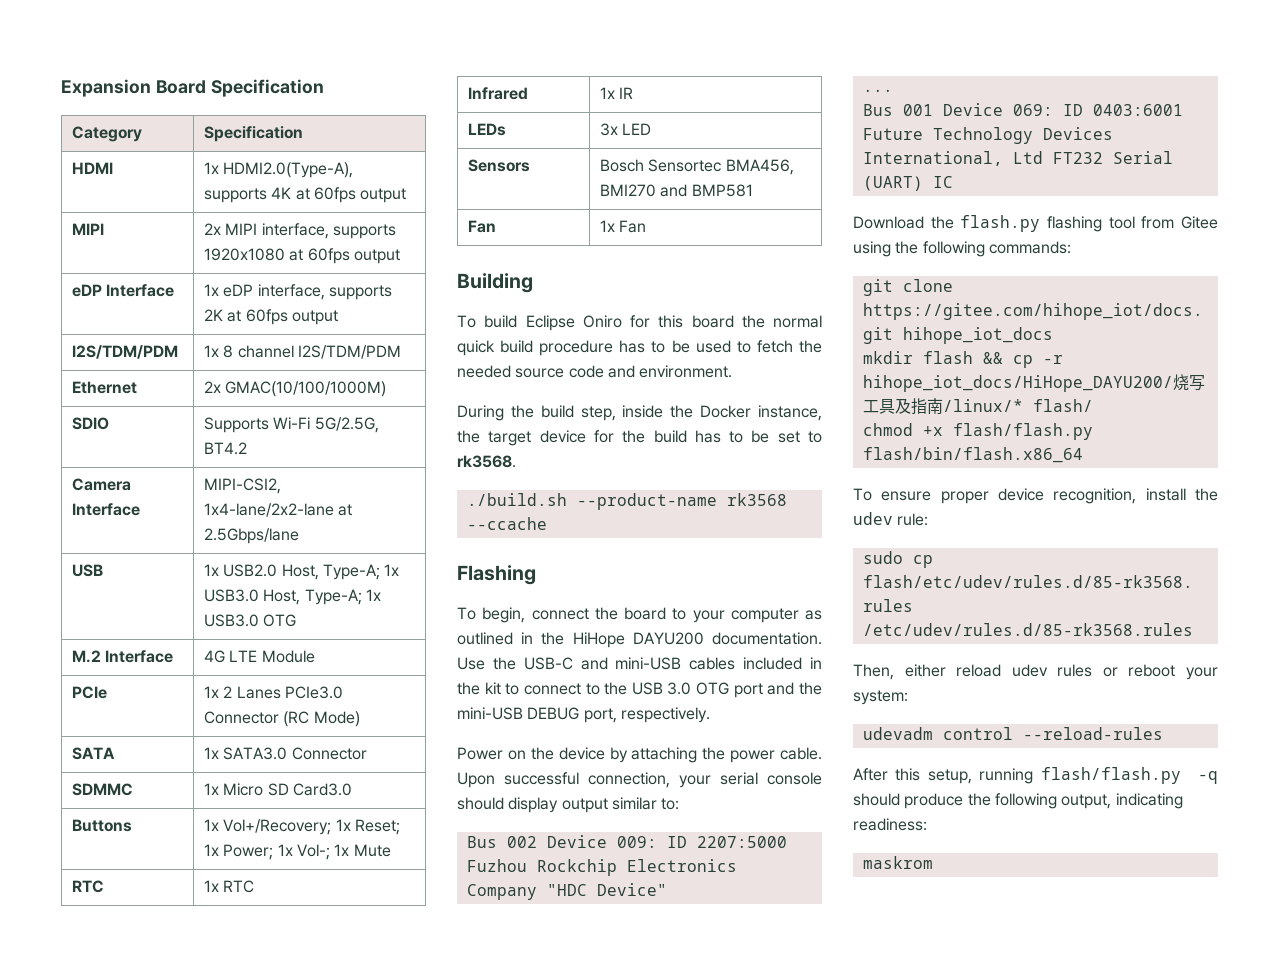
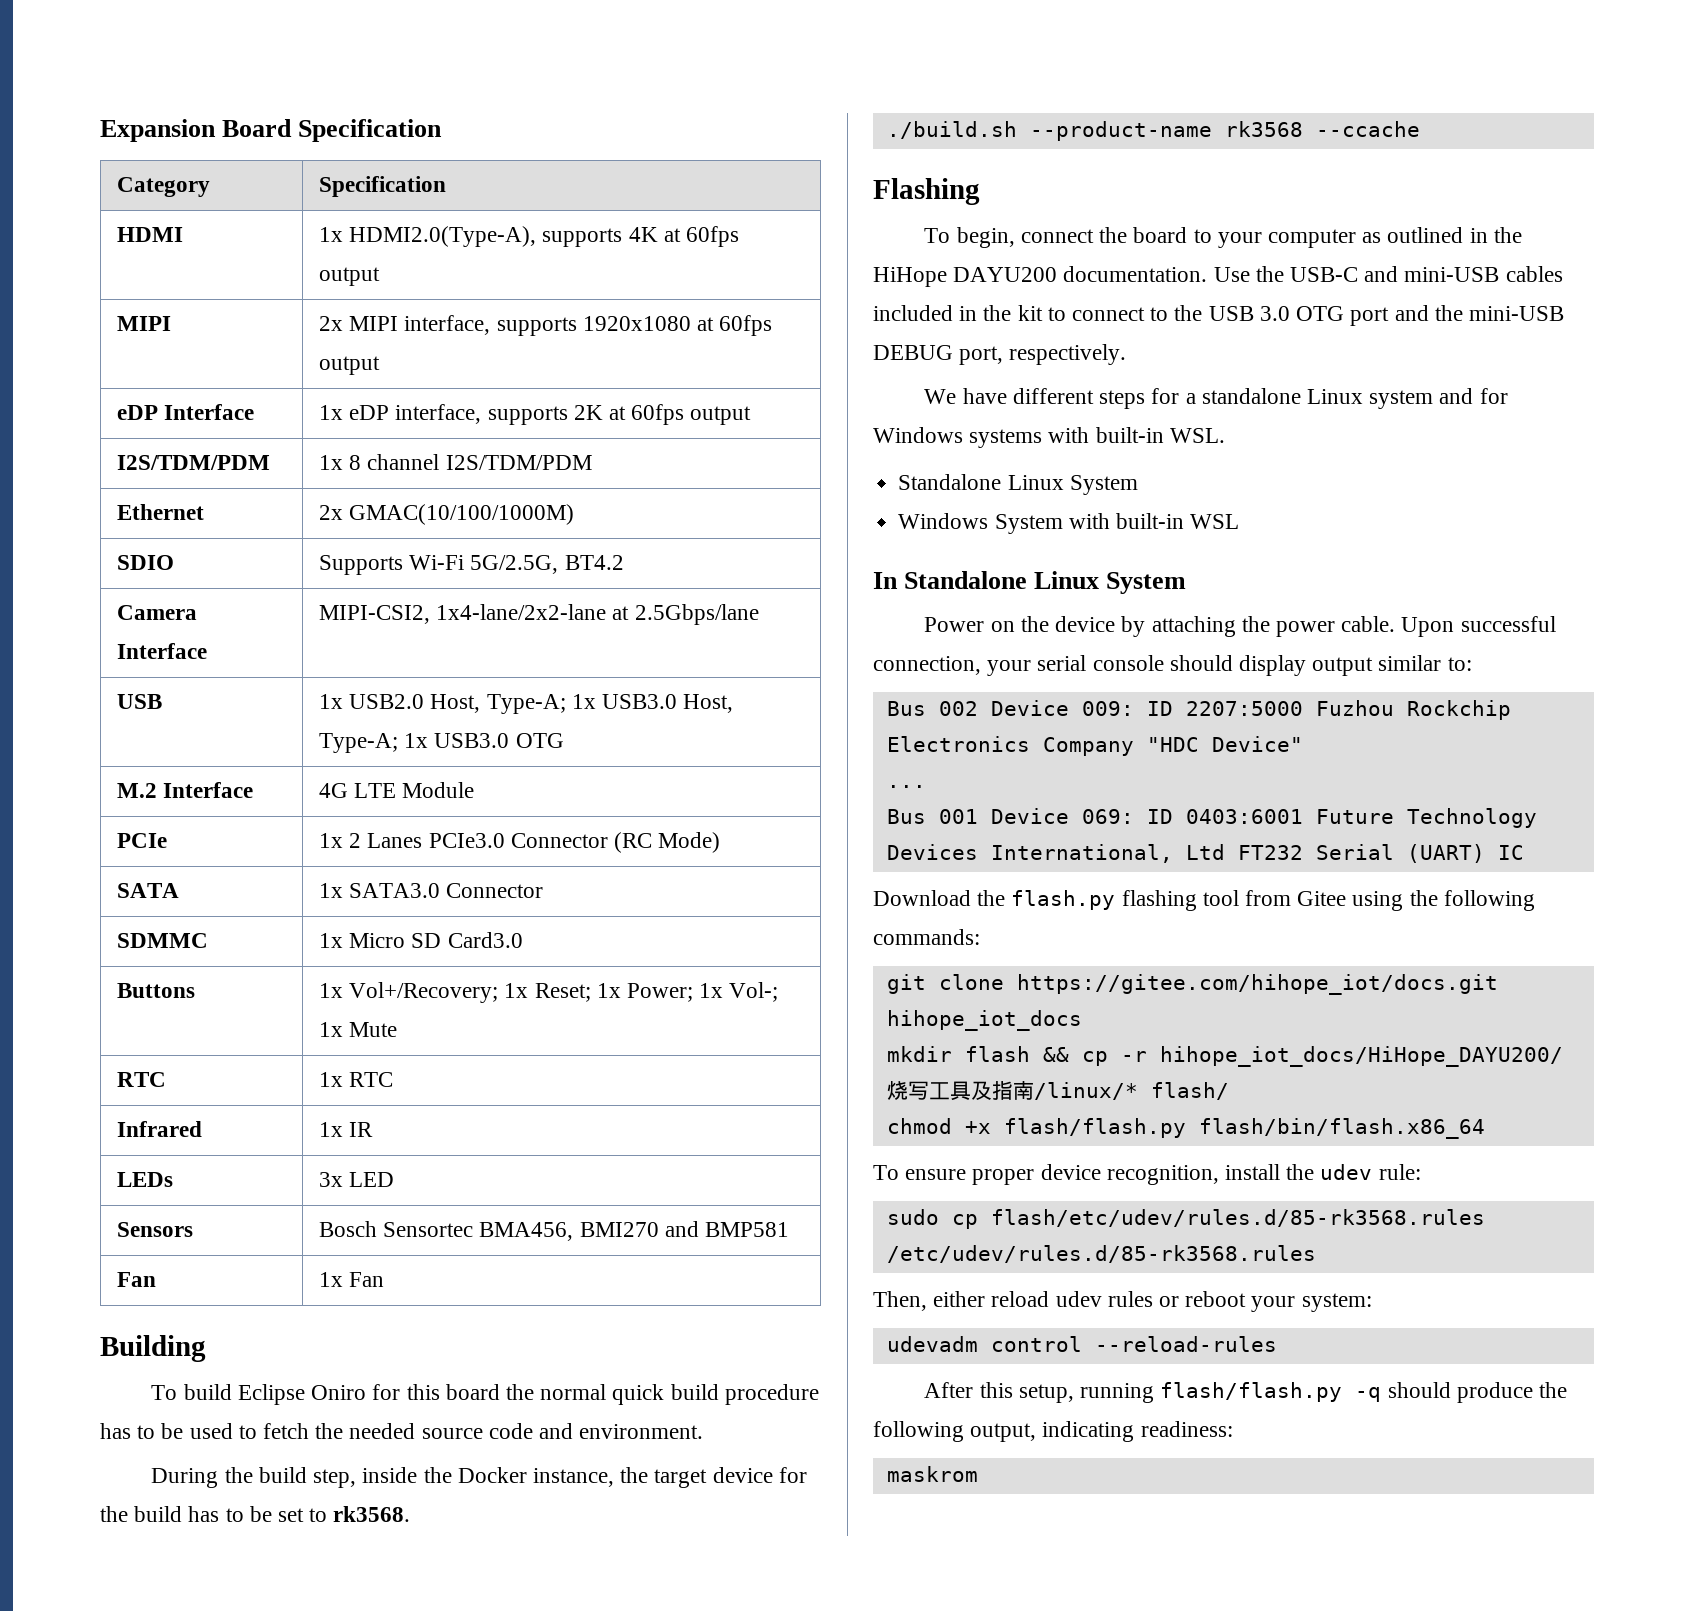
+ We have different steps for a standalone Linux system and for Windows systems with built-in WSL.
+ Standalone Linux System
+ Windows System with built-in WSL
+ In Standalone Linux System

